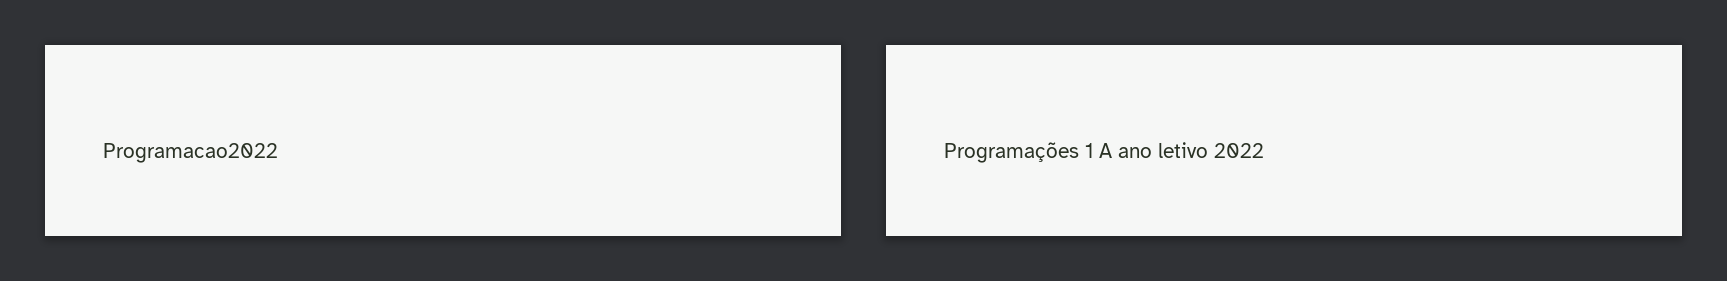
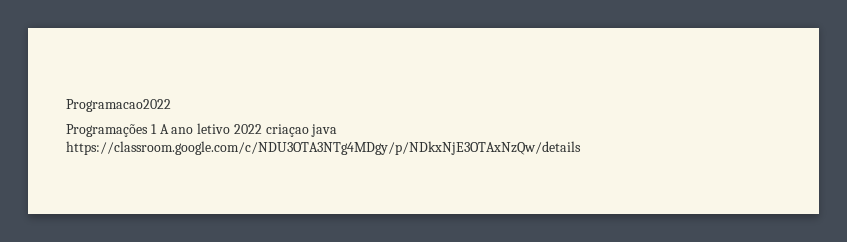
- Programações 1 A ano letivo 2022
+ Programações 1 A ano letivo 2022 criaçao java https://classroom.google.com/c/NDU3OTA3NTg4MDgy/p/NDkxNjE3OTAxNzQw/details

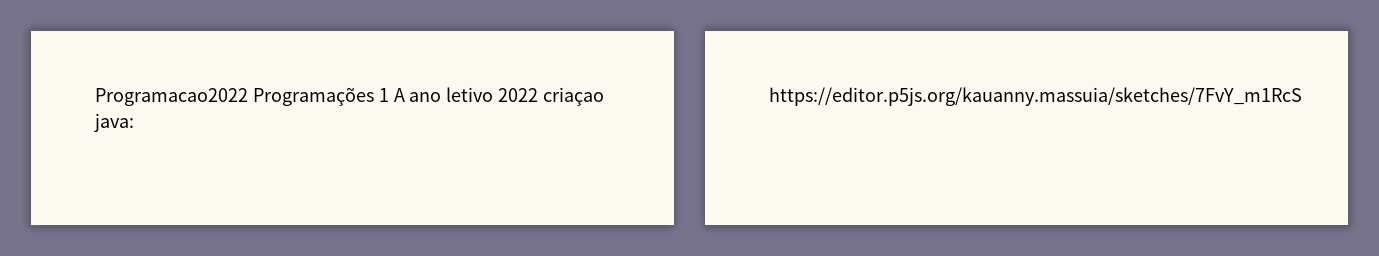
- Programacao2022
- Programações 1 A ano letivo 2022 criaçao java https://classroom.google.com/c/NDU3OTA3NTg4MDgy/p/NDkxNjE3OTAxNzQw/details
+ Programacao2022 Programações 1 A ano letivo 2022 criaçao java: https://editor.p5js.org/kauanny.massuia/sketches/7FvY_m1RcS

